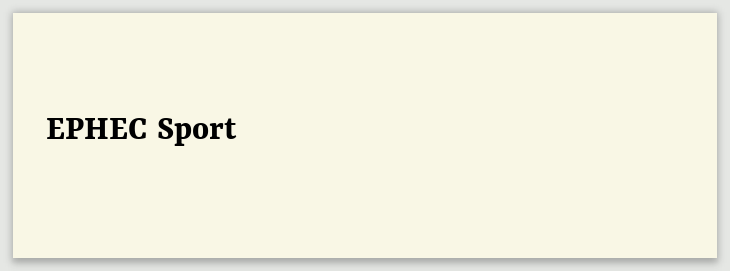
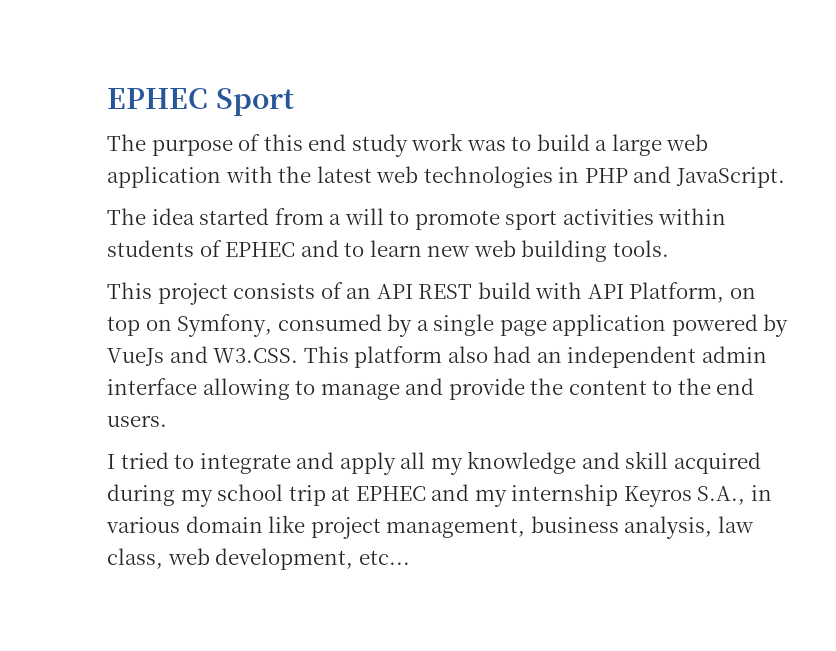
+ The purpose of this end study work was to build a large web application with the latest web technologies in PHP and JavaScript.
+ The idea started from a will to promote sport activities within students of EPHEC and to learn new web building tools.
+ This project consists of an API REST build with API Platform, on top on Symfony, consumed by a single page application powered by VueJs and W3.CSS. This platform also had an independent admin interface allowing to manage and provide the content to the end users.
+ I tried to integrate and apply all my knowledge and skill acquired during my school trip at EPHEC and my internship Keyros S.A., in various domain like project management, business analysis, law class, web development, etc...

